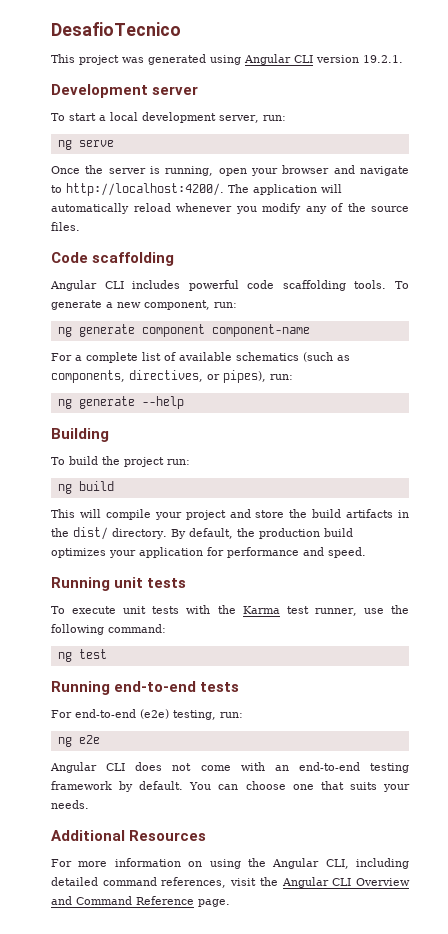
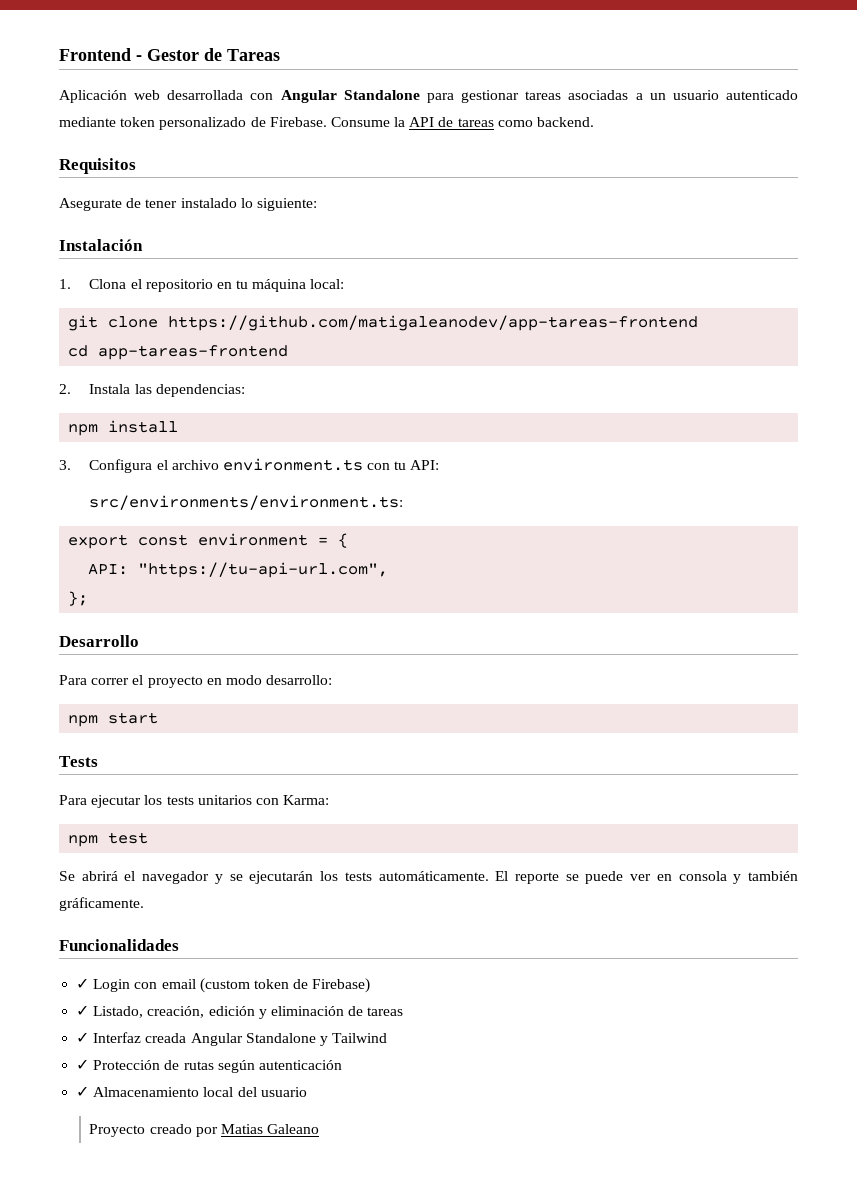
- DesafioTecnico
- This project was generated using Angular CLI version 19.2.1.
- Development server
- To start a local development server, run:
- ng serve
- Once the server is running, open your browser and navigate to http://localhost:4200/. The application will automatically reload whenever you modify any of the source files.
- Code scaffolding
- Angular CLI includes powerful code scaffolding tools. To generate a new component, run:
- ng generate component component-name
- For a complete list of available schematics (such as components, directives, or pipes), run:
- ng generate --help
- Building
- To build the project run:
- ng build
- This will compile your project and store the build artifacts in the dist/ directory. By default, the production build optimizes your application for performance and speed.
- Running unit tests
- To execute unit tests with the Karma test runner, use the following command:
- ng test
- Running end-to-end tests
- For end-to-end (e2e) testing, run:
- ng e2e
- Angular CLI does not come with an end-to-end testing framework by default. You can choose one that suits your needs.
- Additional Resources
- For more information on using the Angular CLI, including detailed command references, visit the Angular CLI Overview and Command Reference page.
+ Frontend - Gestor de Tareas
+ Aplicación web desarrollada con Angular Standalone para gestionar tareas asociadas a un usuario autenticado mediante token personalizado de Firebase. Consume la API de tareas como backend.
+ Requisitos
+ Asegurate de tener instalado lo siguiente:
+ Instalación
+ 1. Clona el repositorio en tu máquina local:
+ git clone https://github.com/matigaleanodev/app-tareas-frontend
+ cd app-tareas-frontend
+ 2. Instala las dependencias:
+ npm install
+ 3. Configura el archivo environment.ts con tu API:
+ src/environments/environment.ts:
+ export const environment = {
+ API: "https://tu-api-url.com",
+ };
+ Desarrollo
+ Para correr el proyecto en modo desarrollo:
+ npm start
+ Tests
+ Para ejecutar los tests unitarios con Karma:
+ npm test
+ Se abrirá el navegador y se ejecutarán los tests automáticamente. El reporte se puede ver en consola y también gráficamente.
+ Funcionalidades
+ ✓ Login con email (custom token de Firebase)
+ ✓ Listado, creación, edición y eliminación de tareas
+ ✓ Interfaz creada Angular Standalone y Tailwind
+ ✓ Protección de rutas según autenticación
+ ✓ Almacenamiento local del usuario
+ Proyecto creado por Matias Galeano

